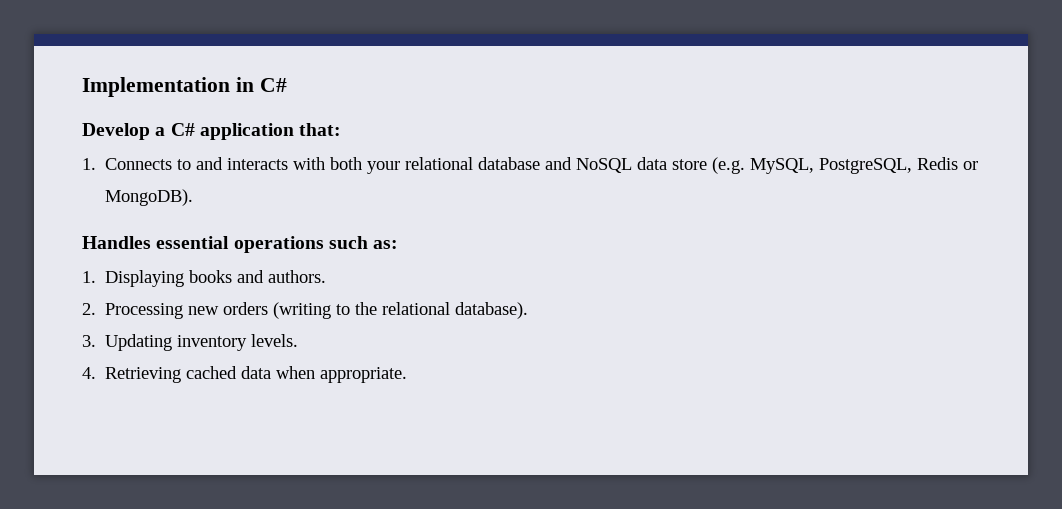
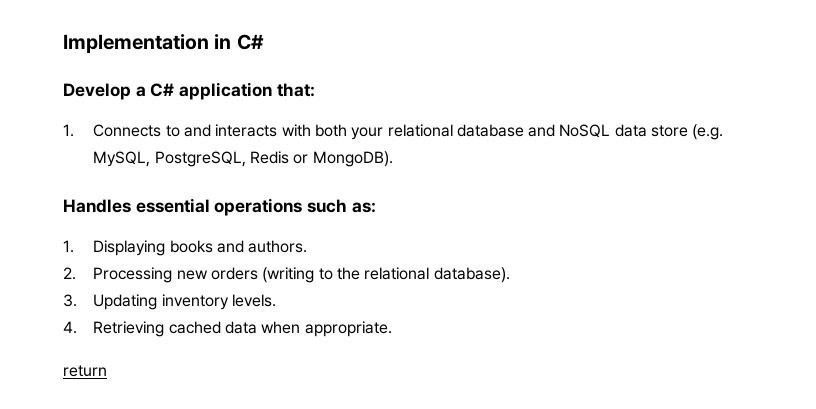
+ return

